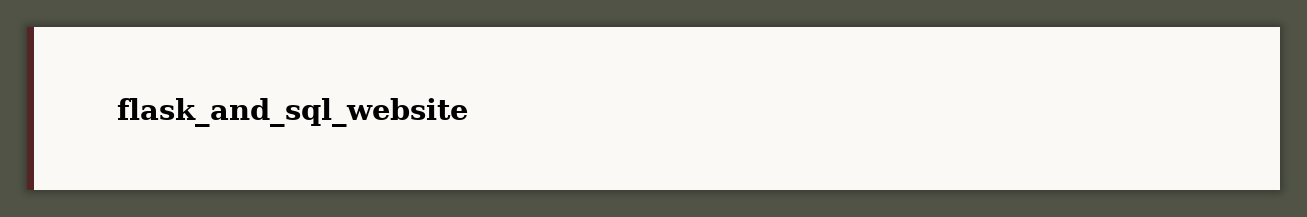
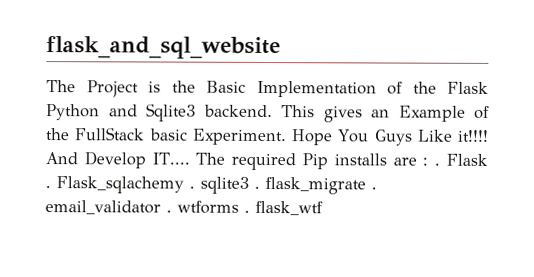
+ The Project is the Basic Implementation of the Flask Python and Sqlite3 backend. This gives an Example of the FullStack basic Experiment. Hope You Guys Like it!!!! And Develop IT.... The required Pip installs are : . Flask . Flask_sqlachemy . sqlite3 . flask_migrate . email_validator . wtforms . flask_wtf

